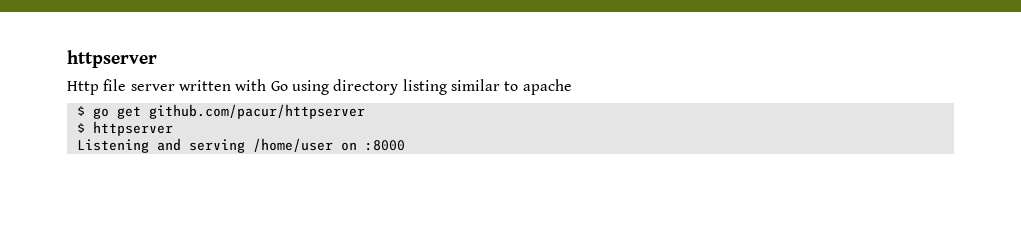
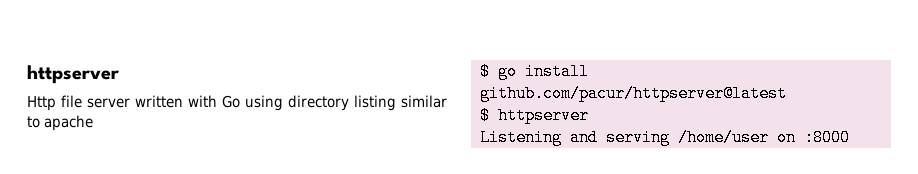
- $ go get github.com/pacur/httpserver
+ $ go install github.com/pacur/httpserver@latest

